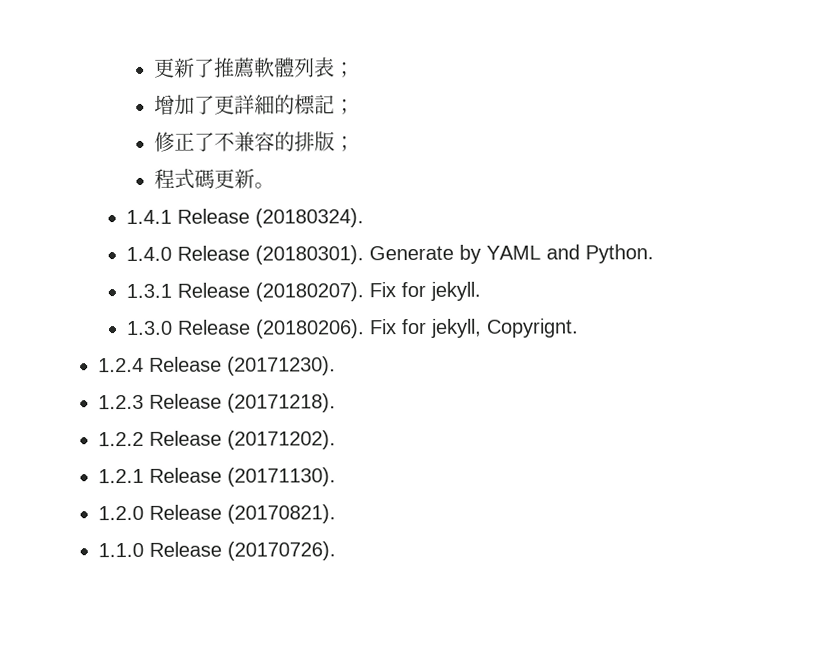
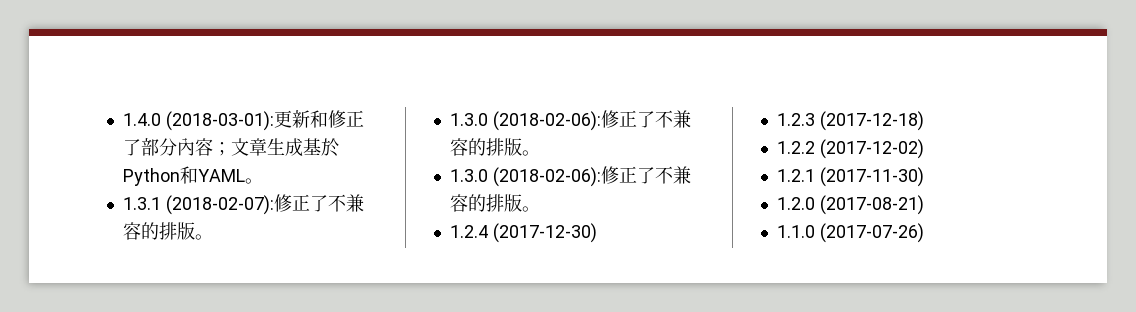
- 更新了推薦軟體列表；
- 增加了更詳細的標記；
- 修正了不兼容的排版；
- 程式碼更新。
- 1.4.1 Release (20180324).
- 1.4.0 Release (20180301). Generate by YAML and Python.
- 1.3.1 Release (20180207). Fix for jekyll.
- 1.3.0 Release (20180206). Fix for jekyll, Copyrignt.
+ 1.4.0 (2018-03-01):更新和修正了部分內容；文章生成基於Python和YAML。
+ 1.3.1 (2018-02-07):修正了不兼容的排版。
+ 1.3.0 (2018-02-06):修正了不兼容的排版。
+ 1.3.0 (2018-02-06):修正了不兼容的排版。
- 1.2.4 Release (20171230).
+ 1.2.4 (2017-12-30)
- 1.2.3 Release (20171218).
+ 1.2.3 (2017-12-18)
- 1.2.2 Release (20171202).
+ 1.2.2 (2017-12-02)
- 1.2.1 Release (20171130).
+ 1.2.1 (2017-11-30)
- 1.2.0 Release (20170821).
+ 1.2.0 (2017-08-21)
- 1.1.0 Release (20170726).
+ 1.1.0 (2017-07-26)

